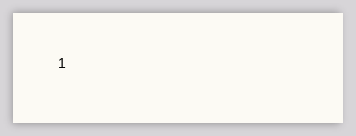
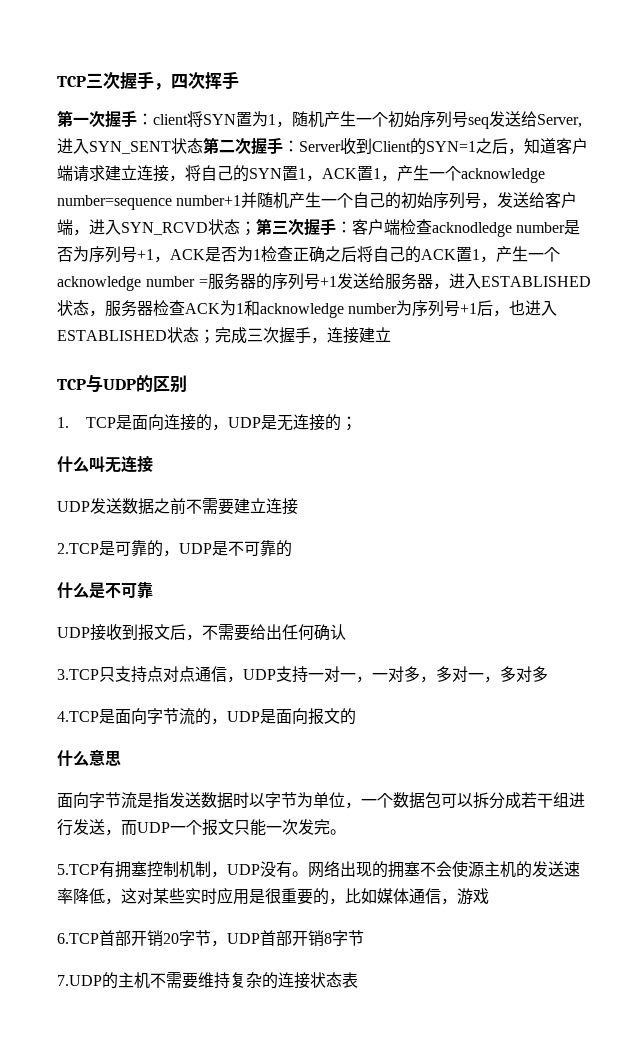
- 1
+ TCP三次握手，四次挥手
+ 第一次握手：client将SYN置为1，随机产生一个初始序列号seq发送给Server,进入SYN_SENT状态第二次握手：Server收到Client的SYN=1之后，知道客户端请求建立连接，将自己的SYN置1，ACK置1，产生一个acknowledge number=sequence number+1并随机产生一个自己的初始序列号，发送给客户端，进入SYN_RCVD状态；第三次握手：客户端检查acknodledge number是否为序列号+1，ACK是否为1检查正确之后将自己的ACK置1，产生一个acknowledge number =服务器的序列号+1发送给服务器，进入ESTABLISHED状态，服务器检查ACK为1和acknowledge number为序列号+1后，也进入ESTABLISHED状态；完成三次握手，连接建立
+ TCP与UDP的区别
+ 1. TCP是面向连接的，UDP是无连接的；
+ 什么叫无连接
+ UDP发送数据之前不需要建立连接
+ 2.TCP是可靠的，UDP是不可靠的
+ 什么是不可靠
+ UDP接收到报文后，不需要给出任何确认
+ 3.TCP只支持点对点通信，UDP支持一对一，一对多，多对一，多对多
+ 4.TCP是面向字节流的，UDP是面向报文的
+ 什么意思
+ 面向字节流是指发送数据时以字节为单位，一个数据包可以拆分成若干组进行发送，而UDP一个报文只能一次发完。
+ 5.TCP有拥塞控制机制，UDP没有。网络出现的拥塞不会使源主机的发送速率降低，这对某些实时应用是很重要的，比如媒体通信，游戏
+ 6.TCP首部开销20字节，UDP首部开销8字节
+ 7.UDP的主机不需要维持复杂的连接状态表

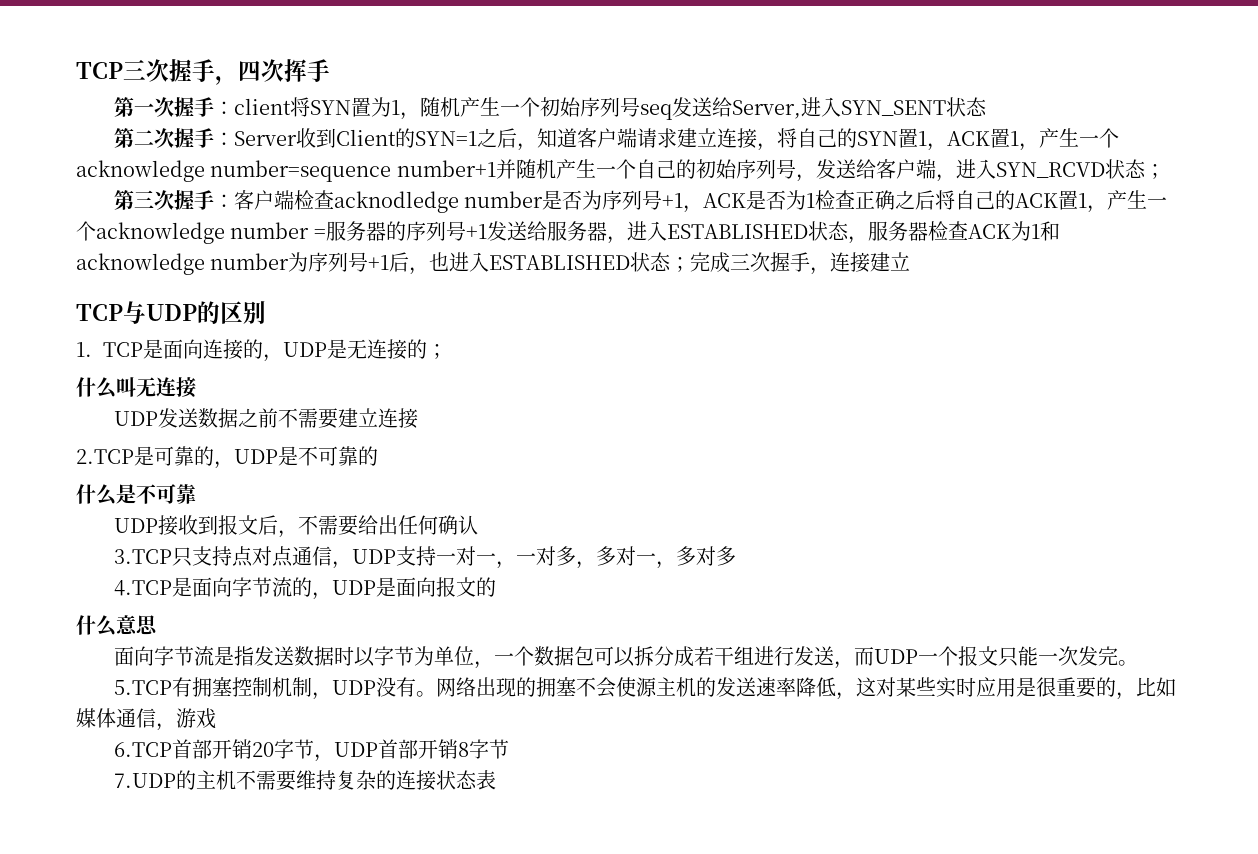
- client将SYN置为1，随机产生一个初始序列号seq发送给Server,进入SYN_SENT状态第二次握手：
+ client将SYN置为1，随机产生一个初始序列号seq发送给Server,进入SYN_SENT状态
+ 第二次握手：
- Server收到Client的SYN=1之后，知道客户端请求建立连接，将自己的SYN置1，ACK置1，产生一个acknowledge number=sequence number+1并随机产生一个自己的初始序列号，发送给客户端，进入SYN_RCVD状态；第三次握手：
+ Server收到Client的SYN=1之后，知道客户端请求建立连接，将自己的SYN置1，ACK置1，产生一个acknowledge number=sequence number+1并随机产生一个自己的初始序列号，发送给客户端，进入SYN_RCVD状态；
+ 第三次握手：

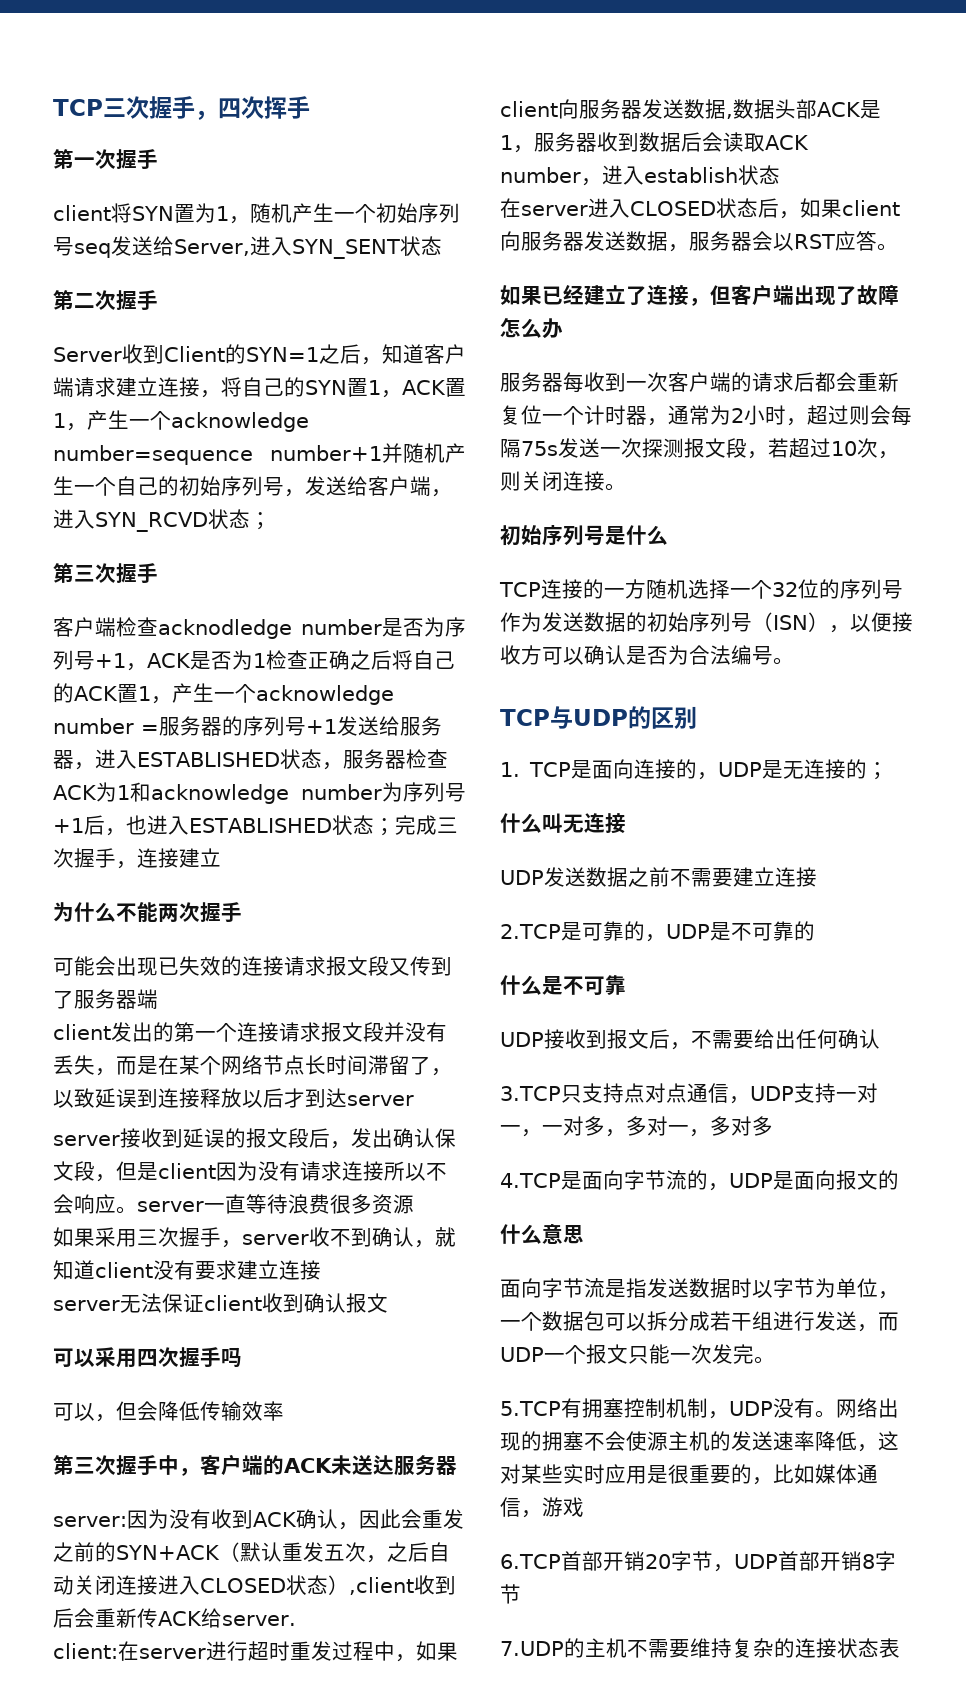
- 第一次握手：client将SYN置为1，随机产生一个初始序列号seq发送给Server,进入SYN_SENT状态
+ 第一次握手
+ client将SYN置为1，随机产生一个初始序列号seq发送给Server,进入SYN_SENT状态
- 第二次握手：Server收到Client的SYN=1之后，知道客户端请求建立连接，将自己的SYN置1，ACK置1，产生一个acknowledge number=sequence number+1并随机产生一个自己的初始序列号，发送给客户端，进入SYN_RCVD状态；
- 第三次握手：客户端检查acknodledge number是否为序列号+1，ACK是否为1检查正确之后将自己的ACK置1，产生一个acknowledge number =服务器的序列号+1发送给服务器，进入ESTABLISHED状态，服务器检查ACK为1和acknowledge number为序列号+1后，也进入ESTABLISHED状态；
+ 第二次握手
+ Server收到Client的SYN=1之后，知道客户端请求建立连接，将自己的SYN置1，ACK置1，产生一个acknowledge number=sequence number+1并随机产生一个自己的初始序列号，发送给客户端，进入SYN_RCVD状态；
+ 第三次握手
+ 客户端检查acknodledge number是否为序列号+1，ACK是否为1检查正确之后将自己的ACK置1，产生一个acknowledge number =服务器的序列号+1发送给服务器，进入ESTABLISHED状态，服务器检查ACK为1和acknowledge number为序列号+1后，也进入ESTABLISHED状态；
+ 为什么不能两次握手
+ 可能会出现已失效的连接请求报文段又传到了服务器端
+ client发出的第一个连接请求报文段并没有丢失，而是在某个网络节点长时间滞留了，以致延误到连接释放以后才到达server
+ server接收到延误的报文段后，发出确认保文段，但是client因为没有请求连接所以不会响应。server一直等待浪费很多资源
+ 如果采用三次握手，server收不到确认，就知道client没有要求建立连接
+ server无法保证client收到确认报文
+ 可以采用四次握手吗
+ 可以，但会降低传输效率
+ 第三次握手中，客户端的ACK未送达服务器
+ server:因为没有收到ACK确认，因此会重发之前的SYN+ACK（默认重发五次，之后自动关闭连接进入CLOSED状态）,client收到后会重新传ACK给server.
+ client:在server进行超时重发过程中，如果client向服务器发送数据,数据头部ACK是1，服务器收到数据后会读取ACK number，进入establish状态
+ 在server进入CLOSED状态后，如果client向服务器发送数据，服务器会以RST应答。
+ 如果已经建立了连接，但客户端出现了故障怎么办
+ 服务器每收到一次客户端的请求后都会重新复位一个计时器，通常为2小时，超过则会每隔75s发送一次探测报文段，若超过10次，则关闭连接。
+ 初始序列号是什么
+ TCP连接的一方随机选择一个32位的序列号作为发送数据的初始序列号（ISN），以便接收方可以确认是否为合法编号。

